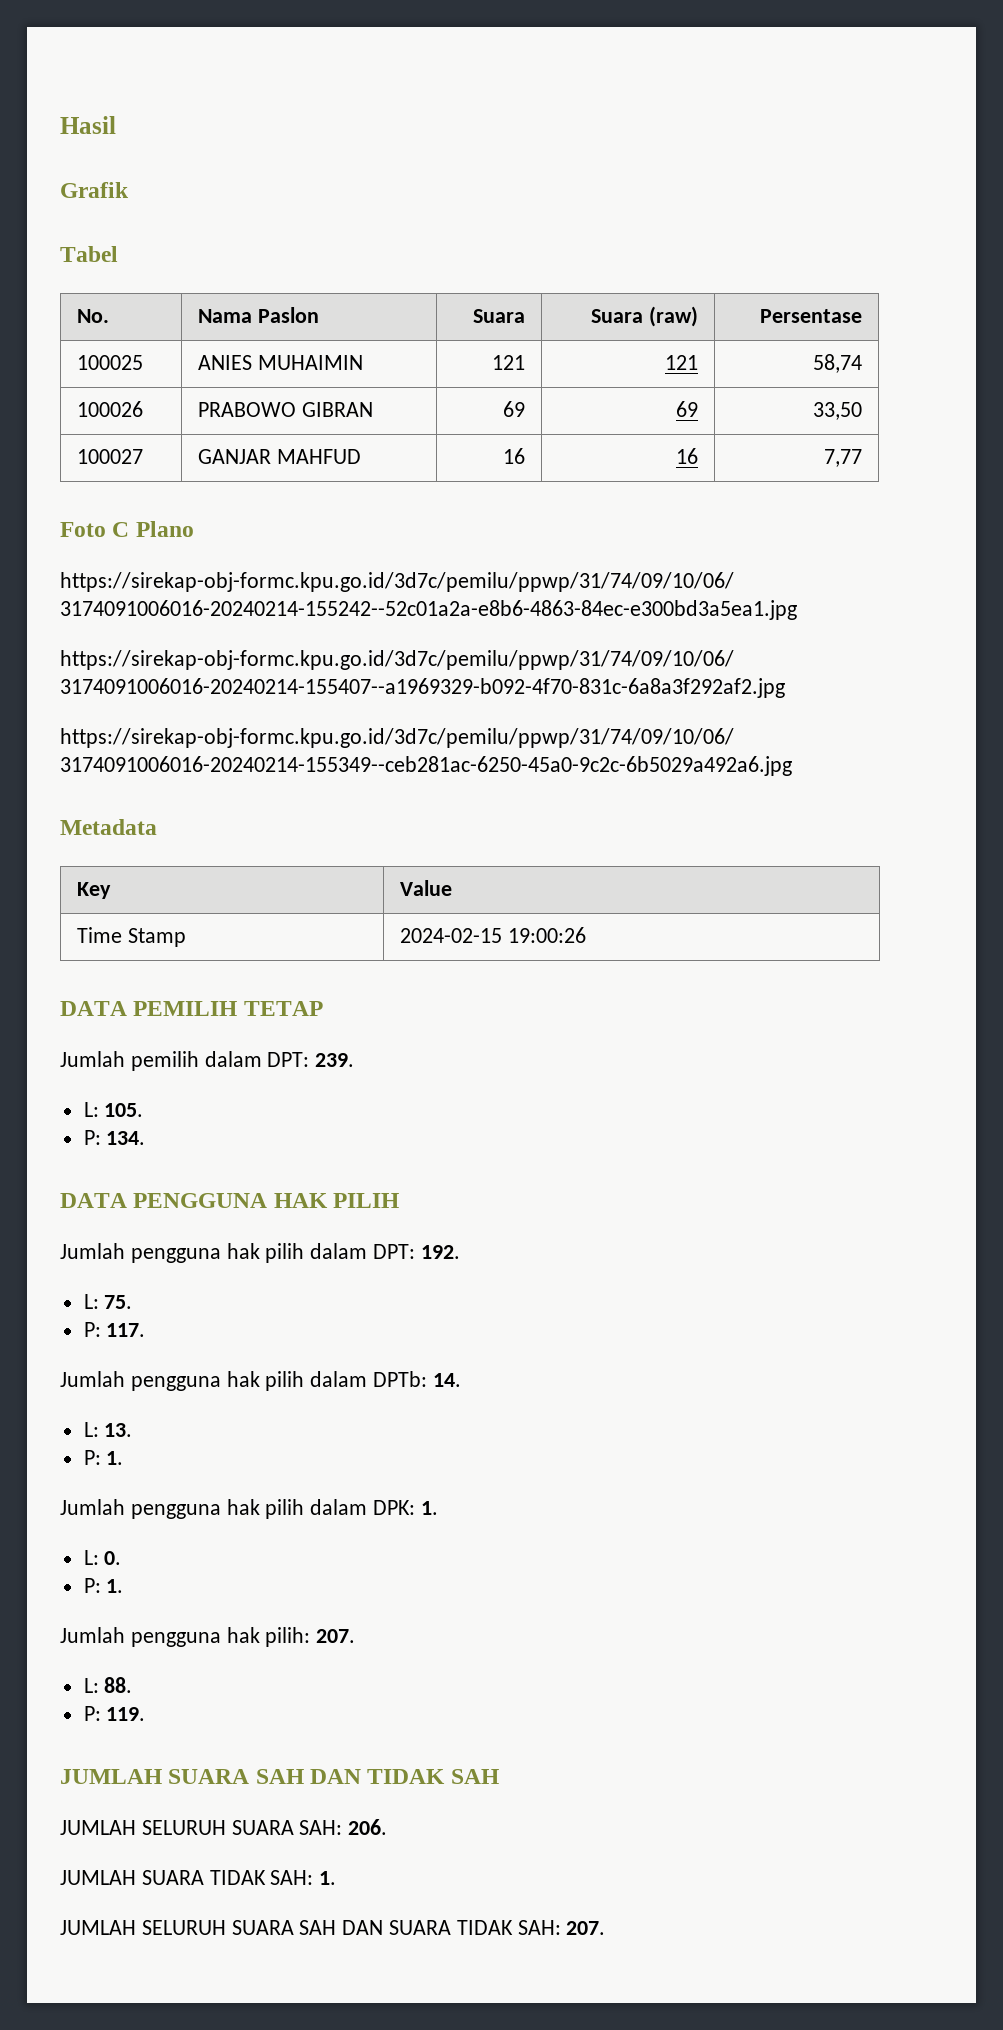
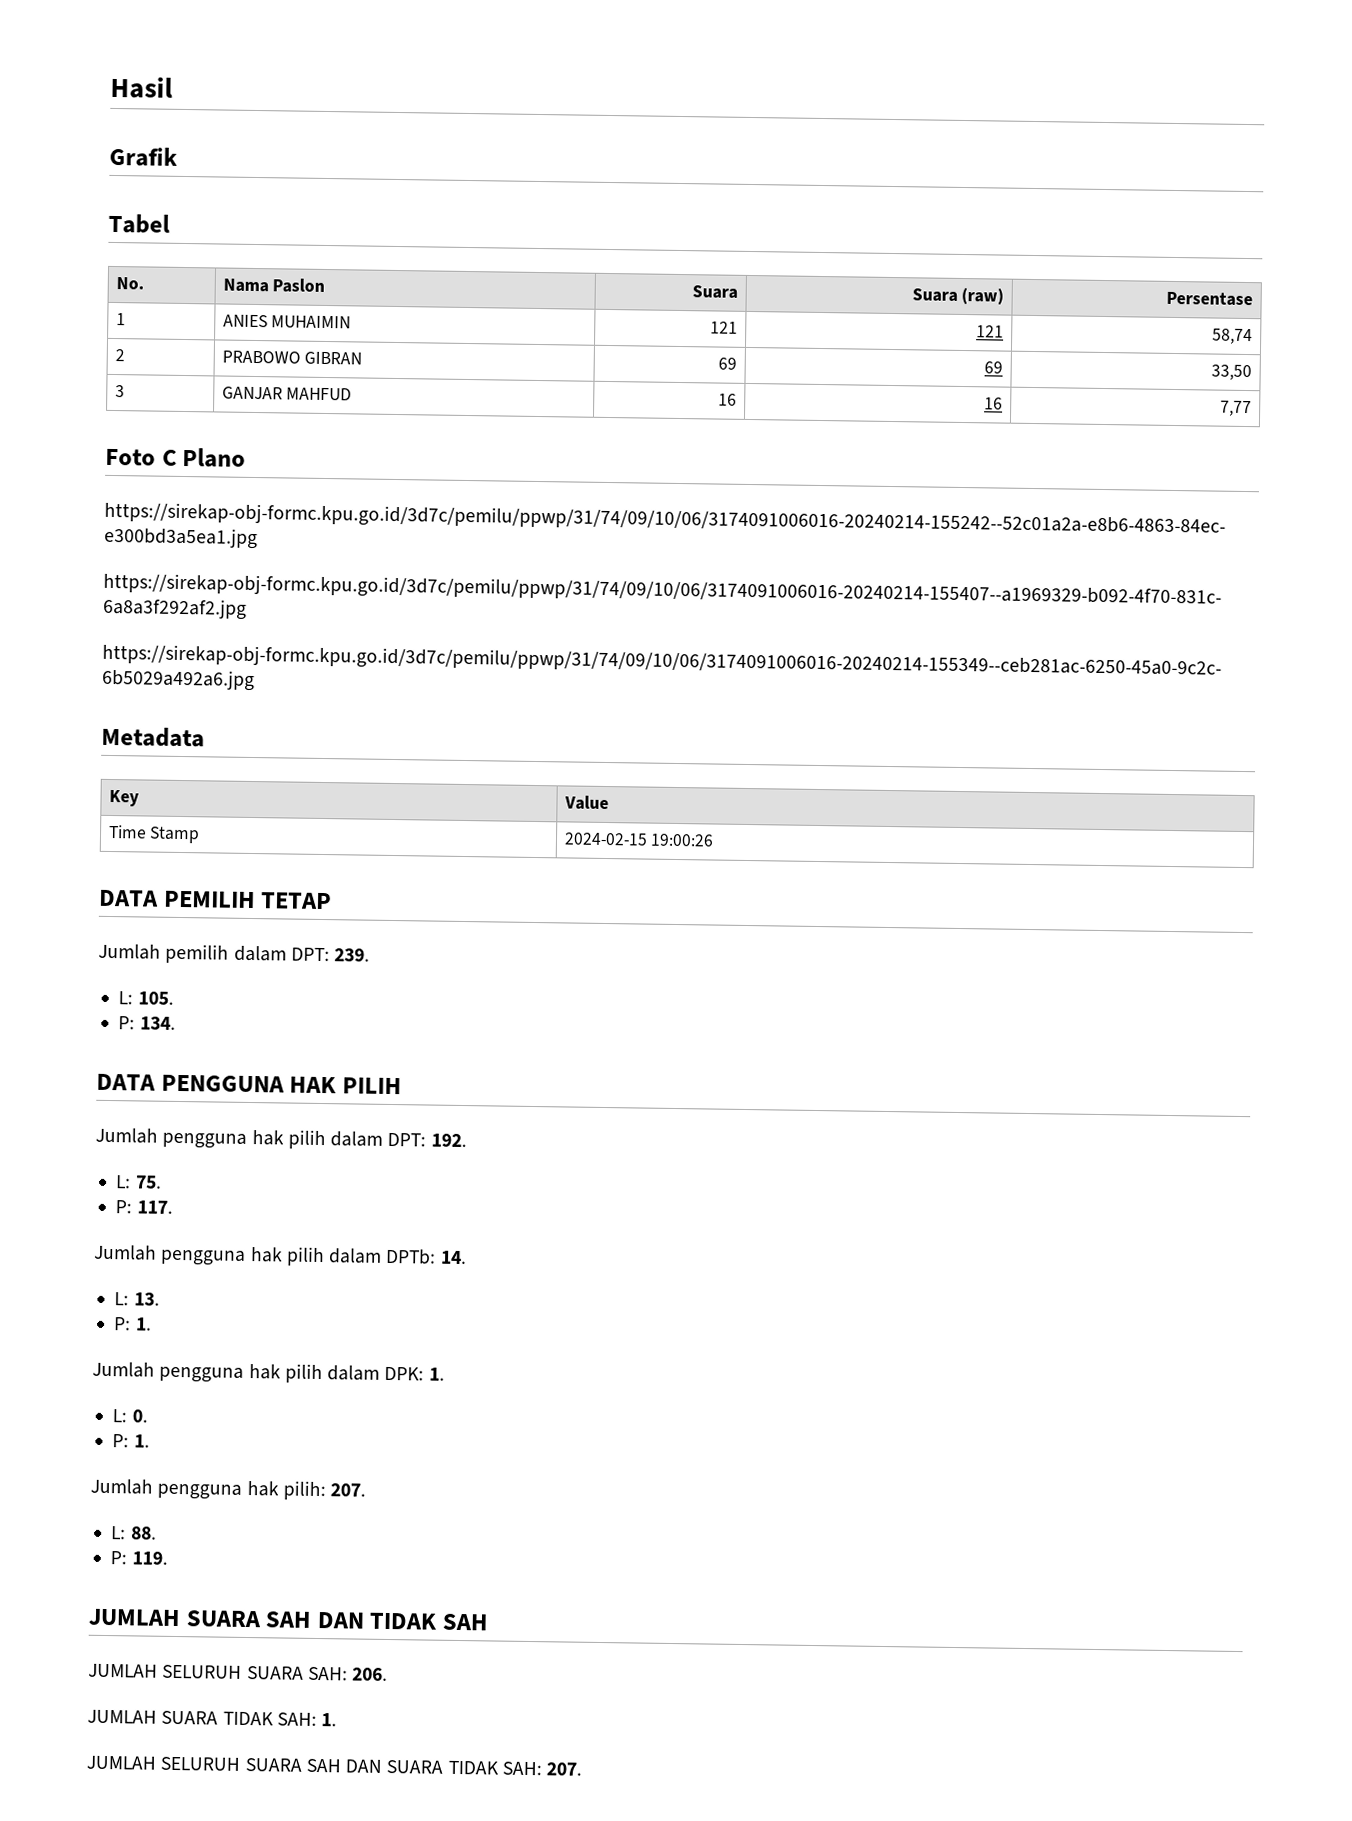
- 100025 | ANIES MUHAIMIN | 121 | 121 | 58,74
+ 1 | ANIES MUHAIMIN | 121 | 121 | 58,74
- 100026 | PRABOWO GIBRAN | 69 | 69 | 33,50
+ 2 | PRABOWO GIBRAN | 69 | 69 | 33,50
- 100027 | GANJAR MAHFUD | 16 | 16 | 7,77
+ 3 | GANJAR MAHFUD | 16 | 16 | 7,77

